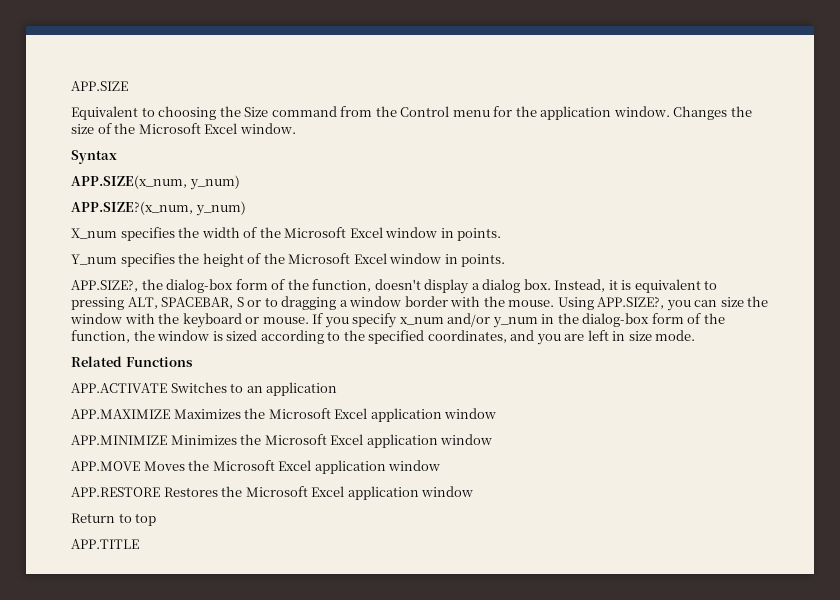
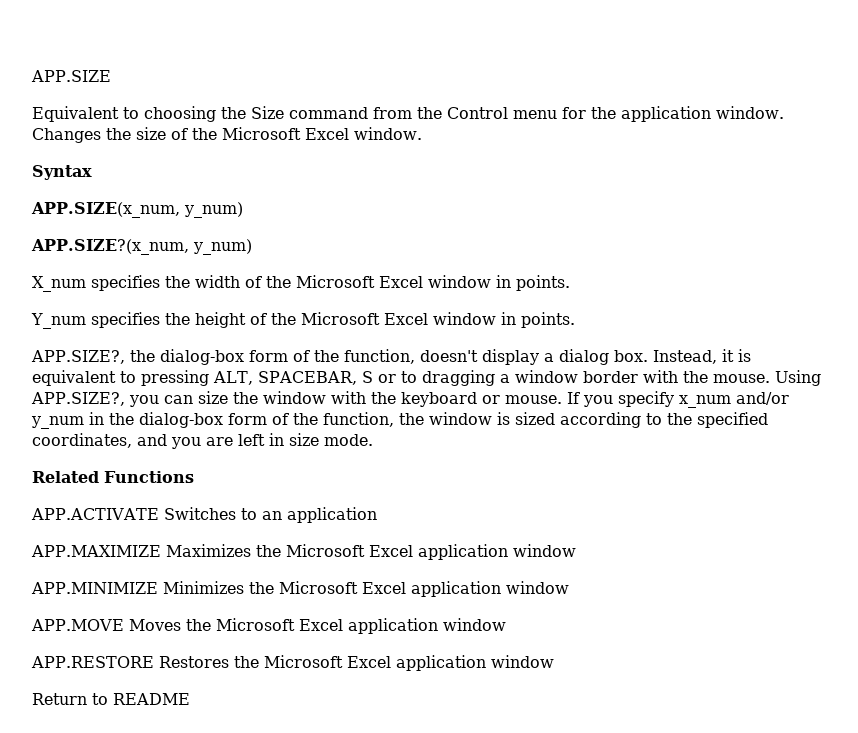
- Return to top
- APP.TITLE
+ Return to README

